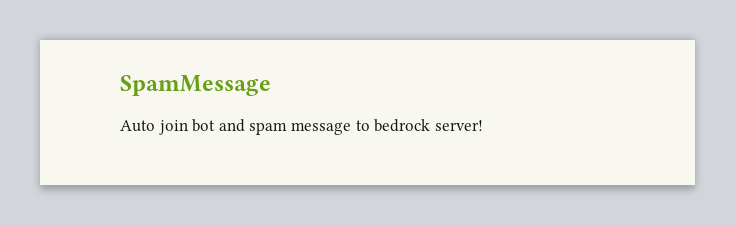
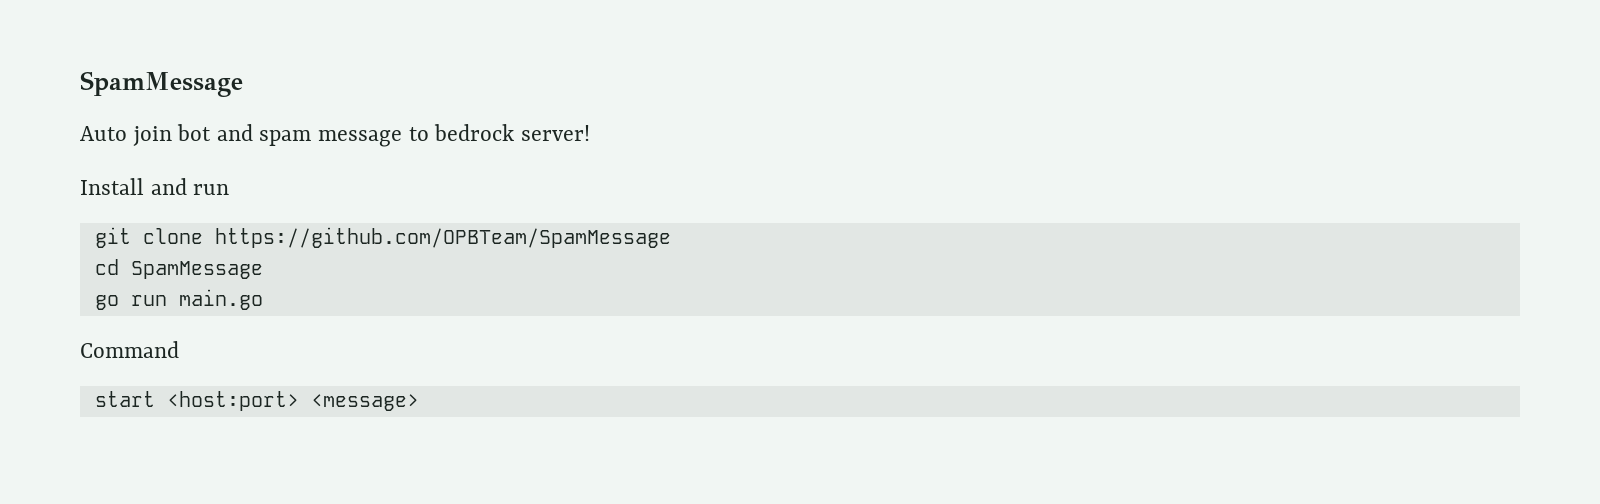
+ Install and run
+ git clone https://github.com/OPBTeam/SpamMessage
+ cd SpamMessage
+ go run main.go
+ Command
+ start <host:port> <message>

